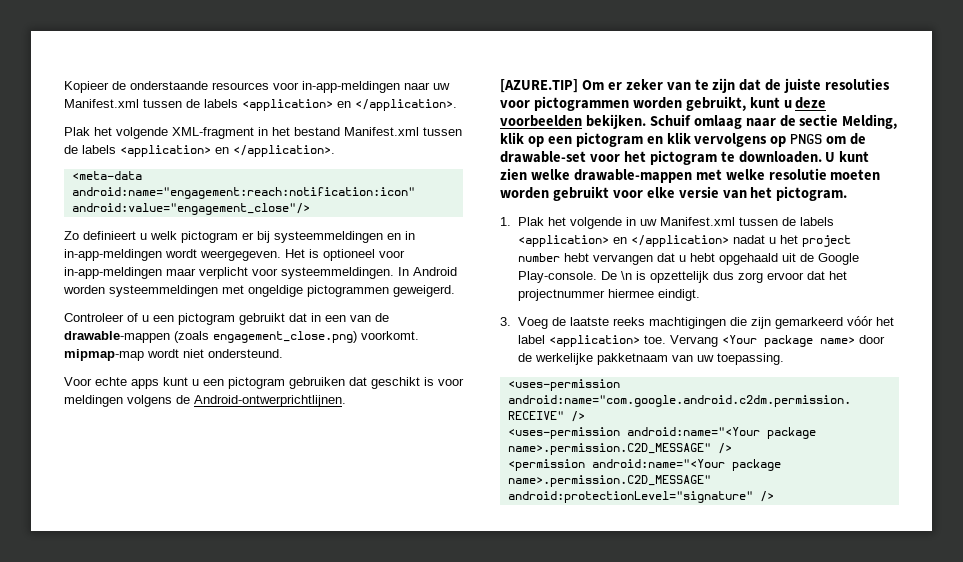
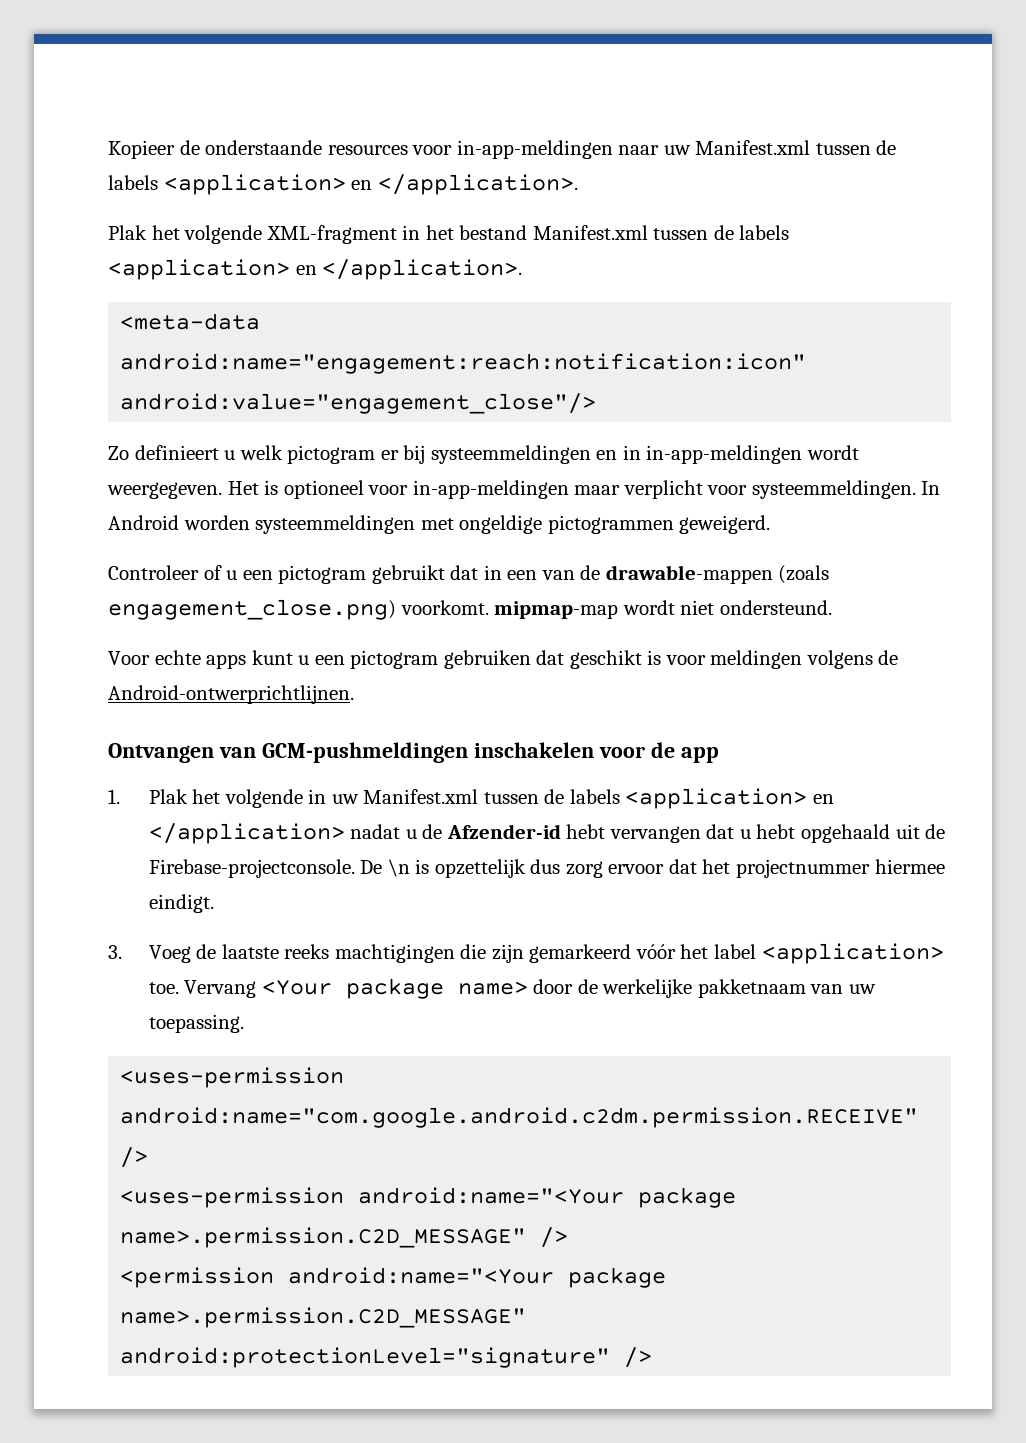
- [AZURE.TIP] Om er zeker van te zijn dat de juiste resoluties voor pictogrammen worden gebruikt, kunt u deze voorbeelden bekijken. Schuif omlaag naar de sectie Melding, klik op een pictogram en klik vervolgens op PNGS om de drawable-set voor het pictogram te downloaden. U kunt zien welke drawable-mappen met welke resolutie moeten worden gebruikt voor elke versie van het pictogram.
+ Ontvangen van GCM-pushmeldingen inschakelen voor de app
- 1. Plak het volgende in uw Manifest.xml tussen de labels <application> en </application> nadat u het project number hebt vervangen dat u hebt opgehaald uit de Google Play-console.
+ 1. Plak het volgende in uw Manifest.xml tussen de labels <application> en </application> nadat u de Afzender-id hebt vervangen dat u hebt opgehaald uit de Firebase-projectconsole.

